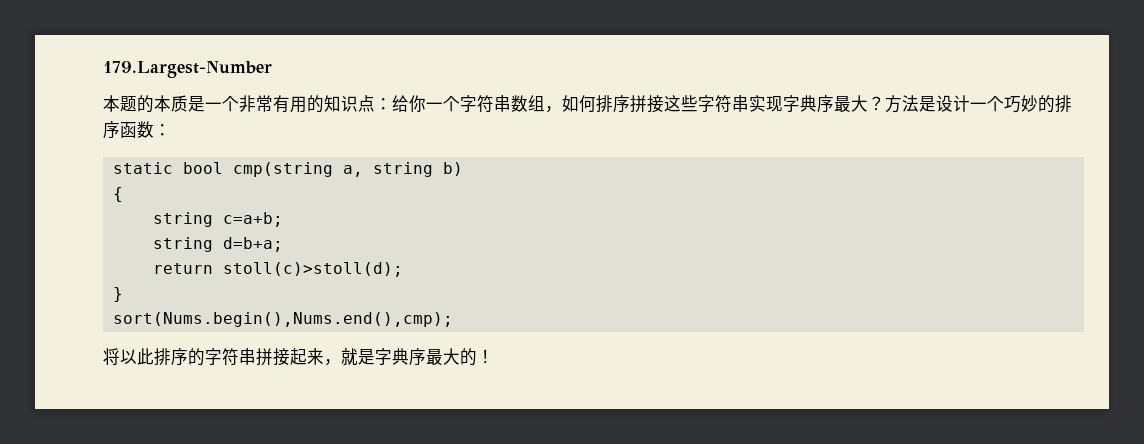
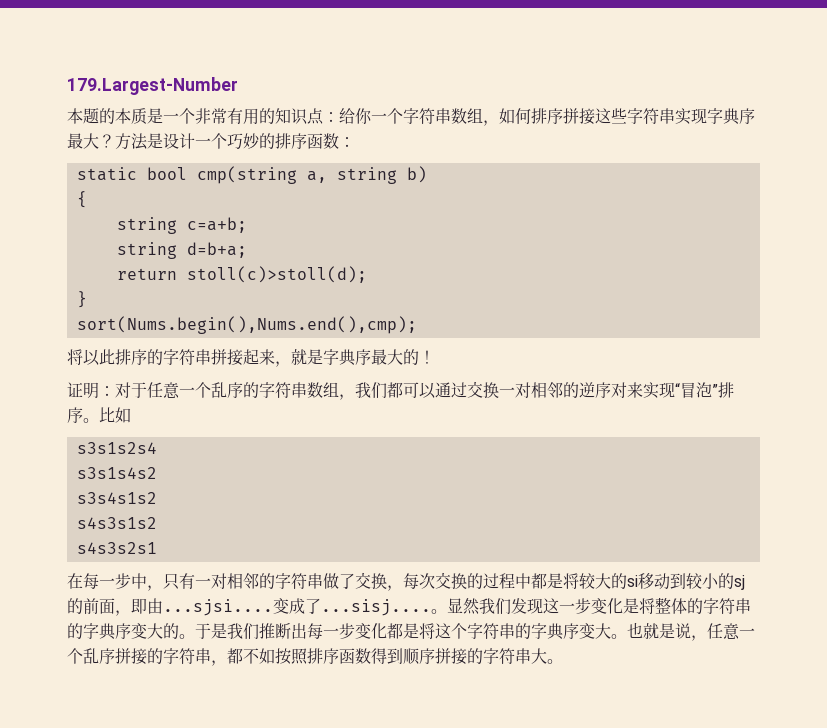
+ 证明：对于任意一个乱序的字符串数组，我们都可以通过交换一对相邻的逆序对来实现“冒泡”排序。比如
+ s3s1s2s4
+ s3s1s4s2
+ s3s4s1s2
+ s4s3s1s2
+ s4s3s2s1
+ 在每一步中，只有一对相邻的字符串做了交换，每次交换的过程中都是将较大的si移动到较小的sj的前面，即由...sjsi....变成了...sisj....。显然我们发现这一步变化是将整体的字符串的字典序变大的。于是我们推断出每一步变化都是将这个字符串的字典序变大。也就是说，任意一个乱序拼接的字符串，都不如按照排序函数得到顺序拼接的字符串大。

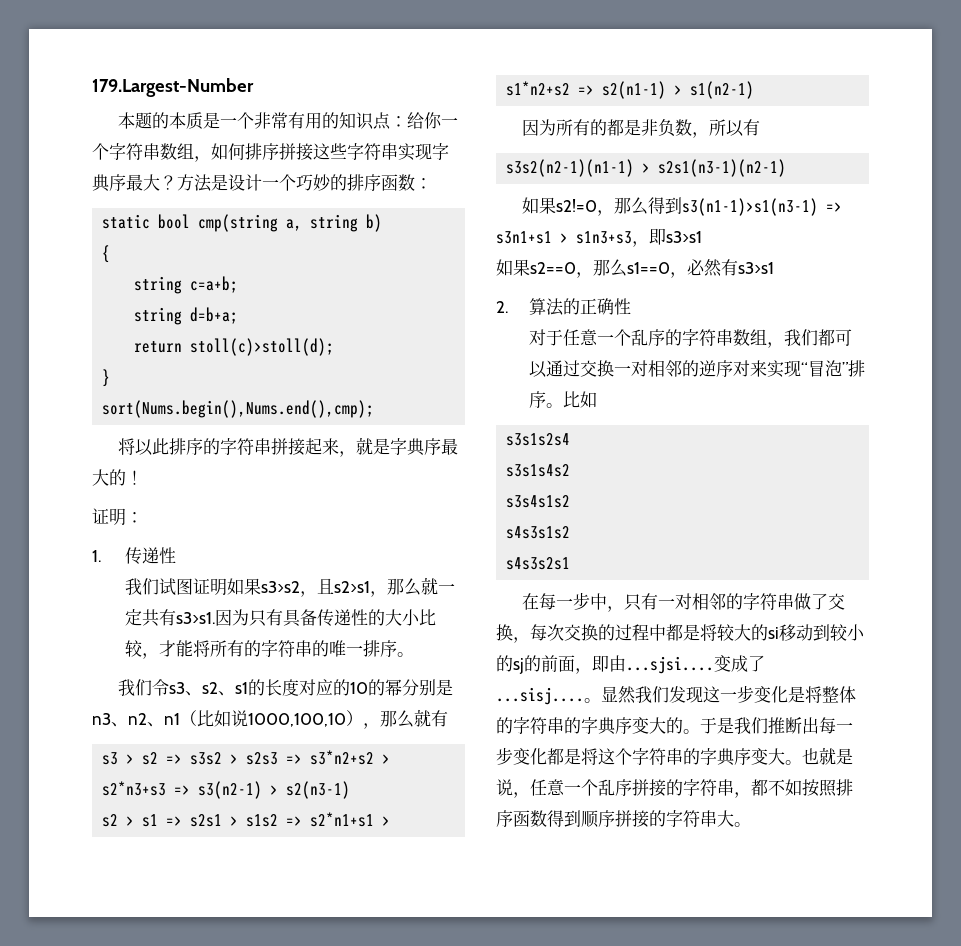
- 证明：对于任意一个乱序的字符串数组，我们都可以通过交换一对相邻的逆序对来实现“冒泡”排序。
+ 证明：
+ 1.传递性
+ 我们试图证明如果s3>s2，且s2>s1，那么就一定共有s3>s1.因为只有具备传递性的大小比较，才能将所有的字符串的唯一排序。
+ 我们令s3、s2、s1的长度对应的10的幂分别是n3、n2、n1（比如说1000,100,10），那么就有
+ s3 > s2 => s3s2 > s2s3 => s3*n2+s2 > s2*n3+s3 => s3(n2-1) > s2(n3-1)
+ s2 > s1 => s2s1 > s1s2 => s2*n1+s1 > s1*n2+s2 => s2(n1-1) > s1(n2-1)
+ 因为所有的都是非负数，所以有
+ s3s2(n2-1)(n1-1) > s2s1(n3-1)(n2-1)
+ 如果s2!=0，那么得到s3(n1-1)>s1(n3-1) => s3n1+s1 > s1n3+s3，即s3>s1
+ 如果s2==0，那么s1==0，必然有s3>s1
+ 2.算法的正确性
+ 对于任意一个乱序的字符串数组，我们都可以通过交换一对相邻的逆序对来实现“冒泡”排序。

